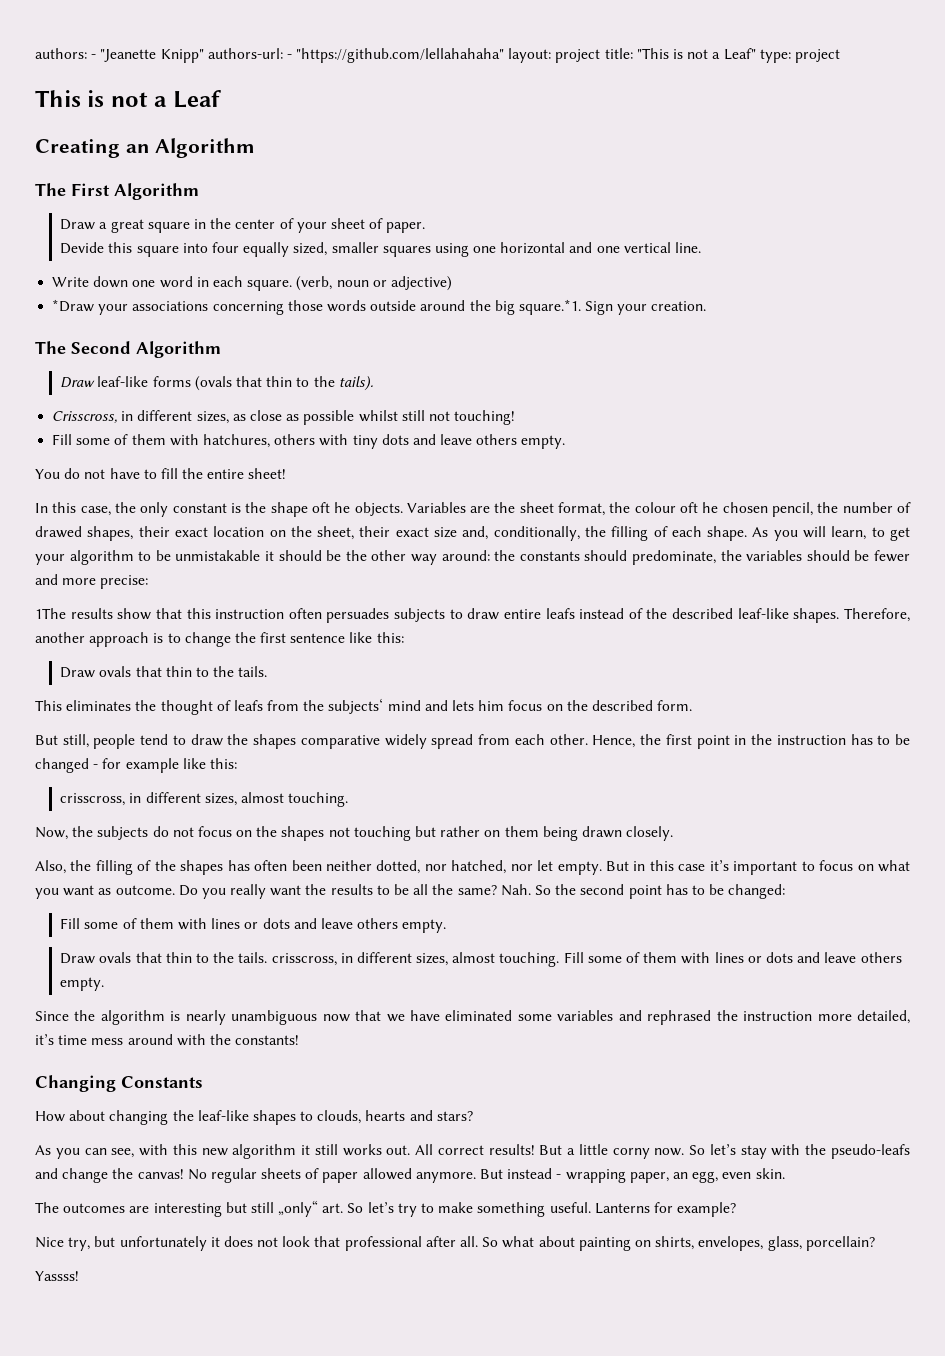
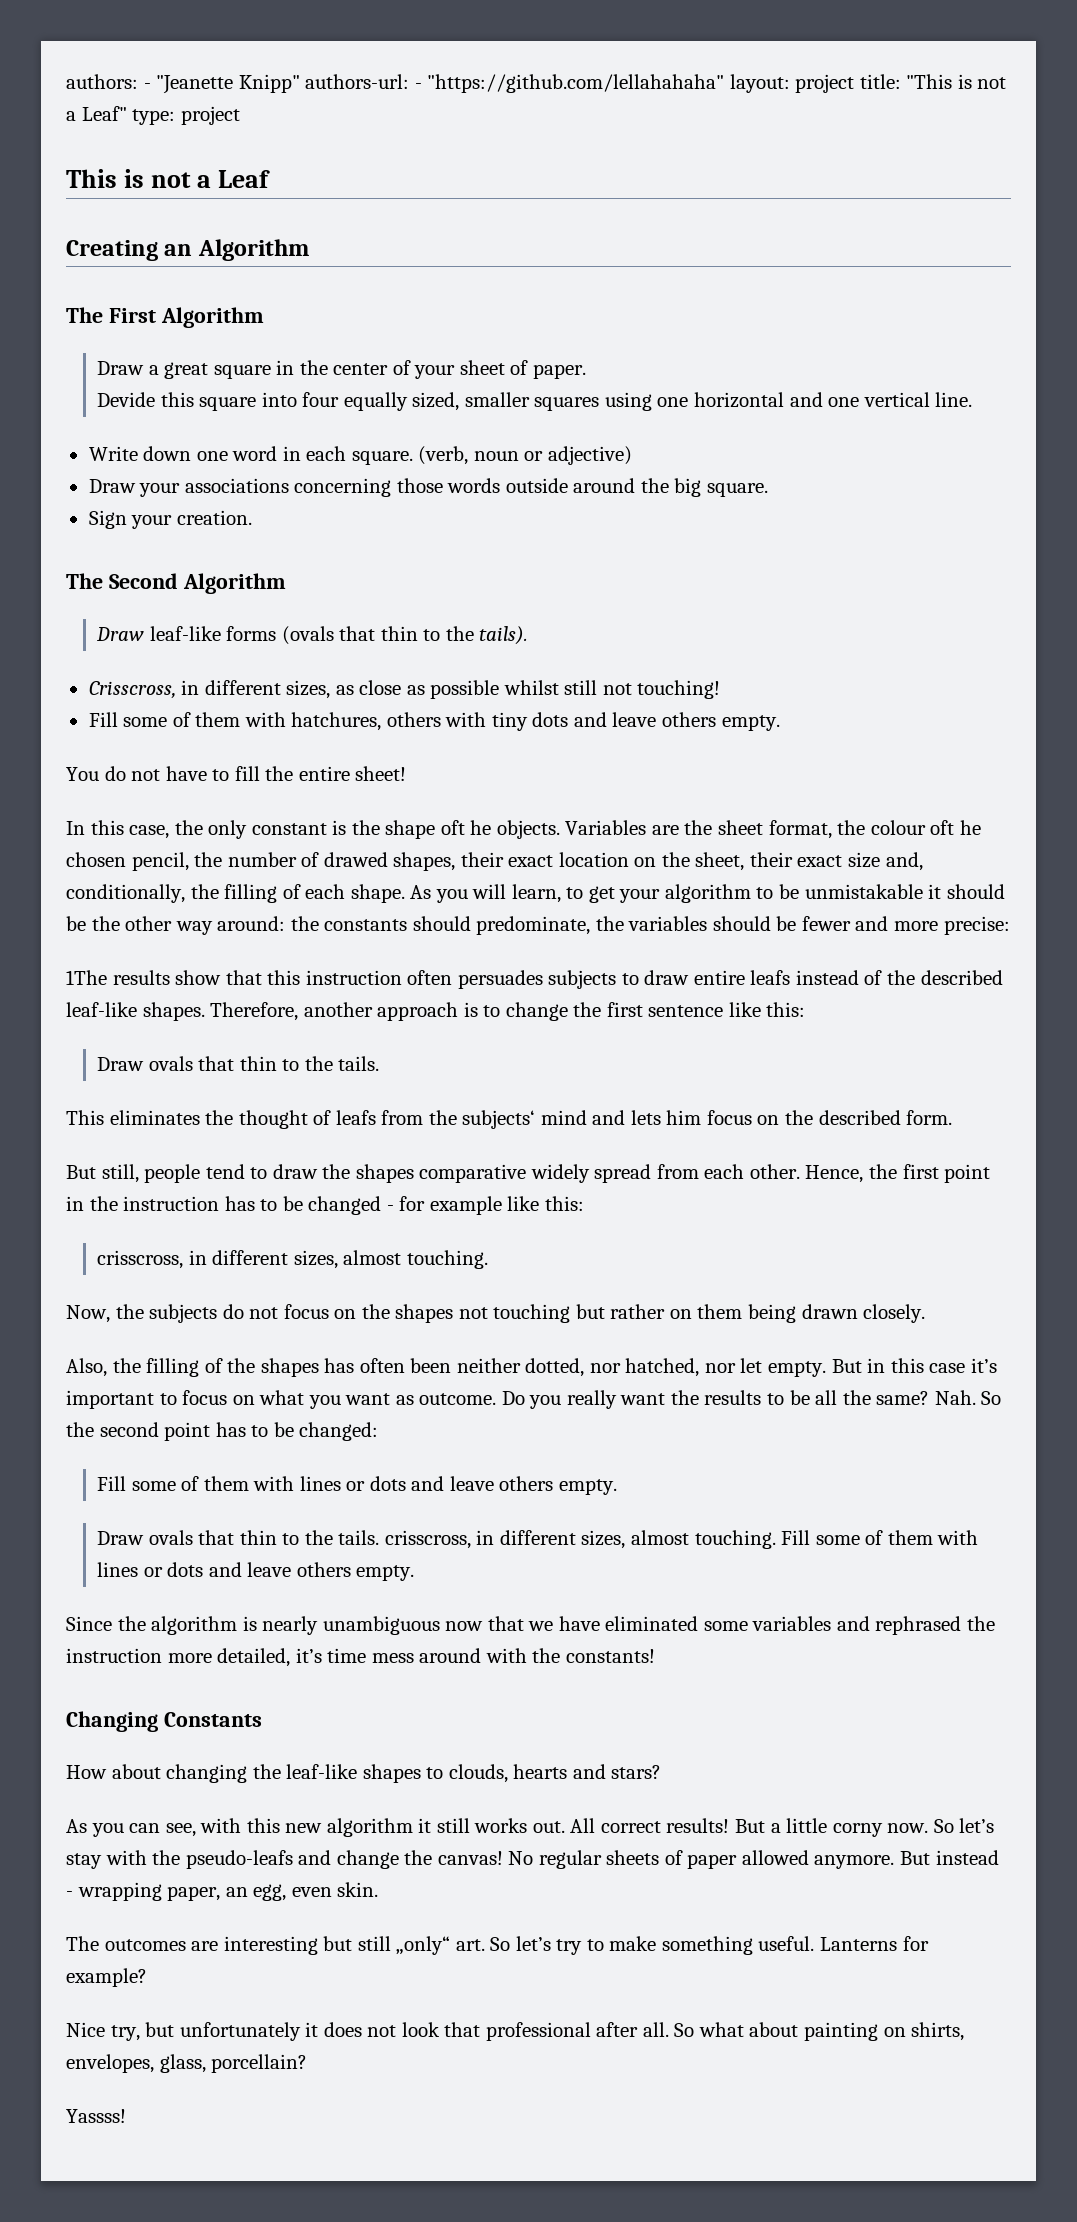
- *Draw your associations concerning those words outside around the big square.*1. Sign your creation.
+ Draw your associations concerning those words outside around the big square.
+ Sign your creation.

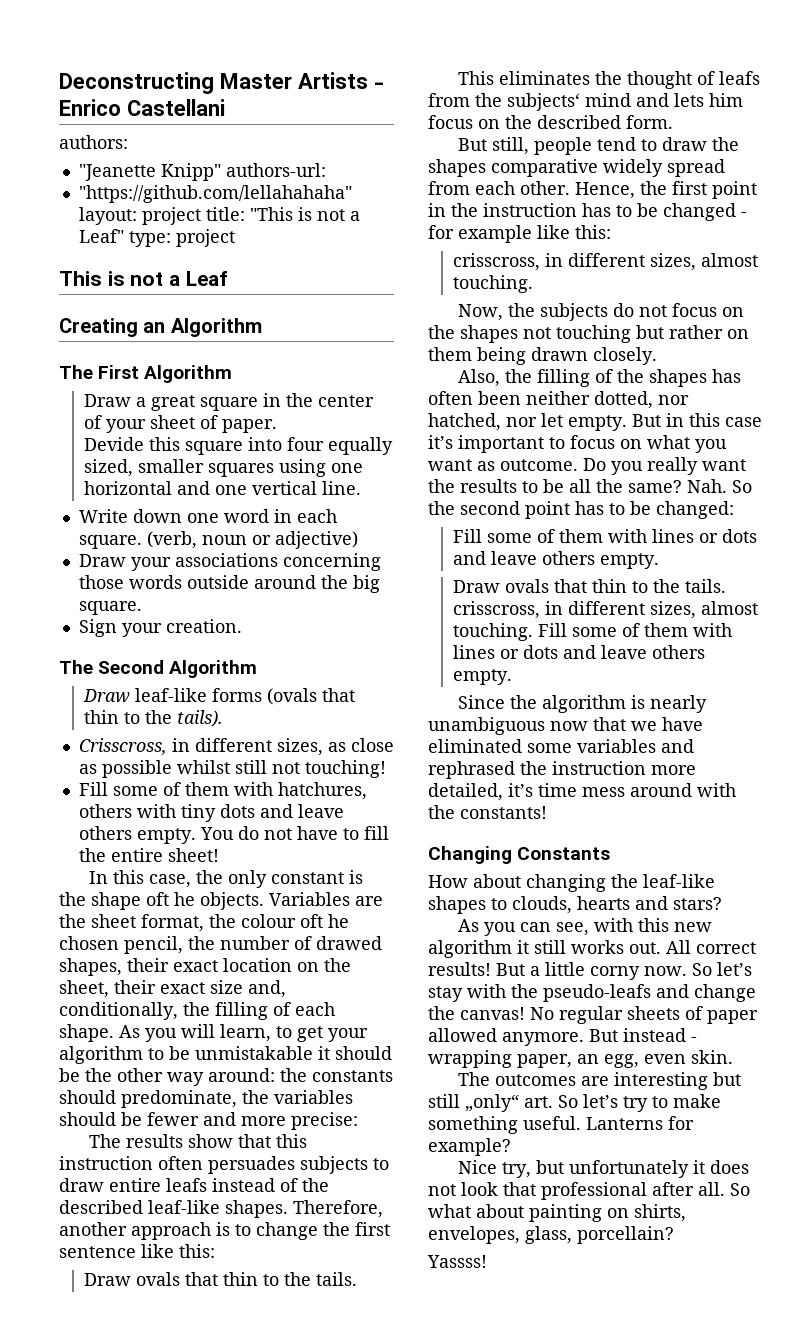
+ Deconstructing Master Artists - Enrico Castellani
- authors: - "Jeanette Knipp" authors-url: - "https://github.com/lellahahaha" layout: project title: "This is not a Leaf" type: project
+ authors:
+ "Jeanette Knipp" authors-url:
+ "https://github.com/lellahahaha" layout: project title: "This is not a Leaf" type: project
- Fill some of them with hatchures, others with tiny dots and leave others empty.
- You do not have to fill the entire sheet!
+ Fill some of them with hatchures, others with tiny dots and leave others empty. You do not have to fill the entire sheet!
- 1The results show that this instruction often persuades subjects to draw entire leafs instead of the described leaf-like shapes.
+ The results show that this instruction often persuades subjects to draw entire leafs instead of the described leaf-like shapes.

